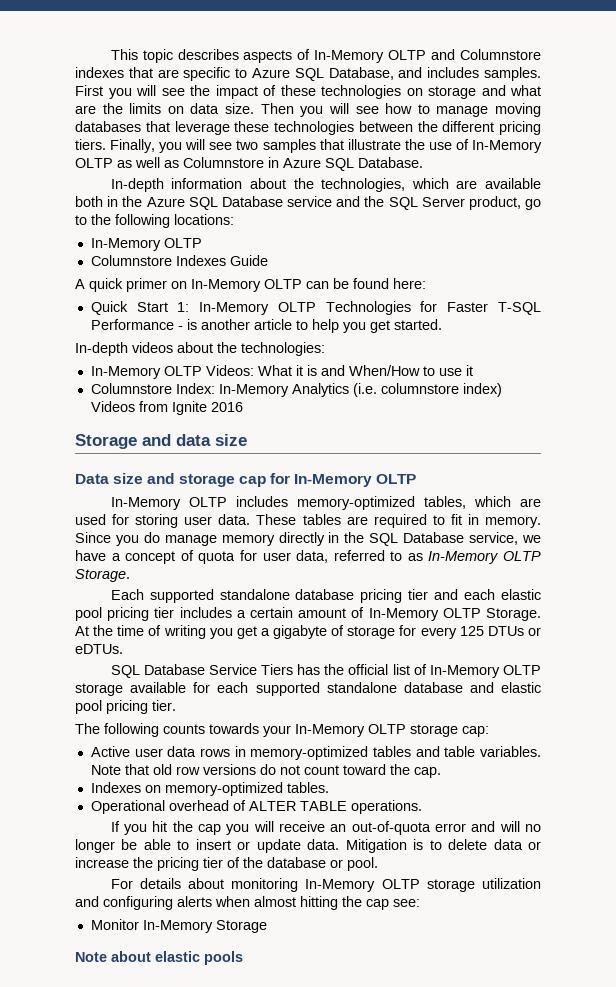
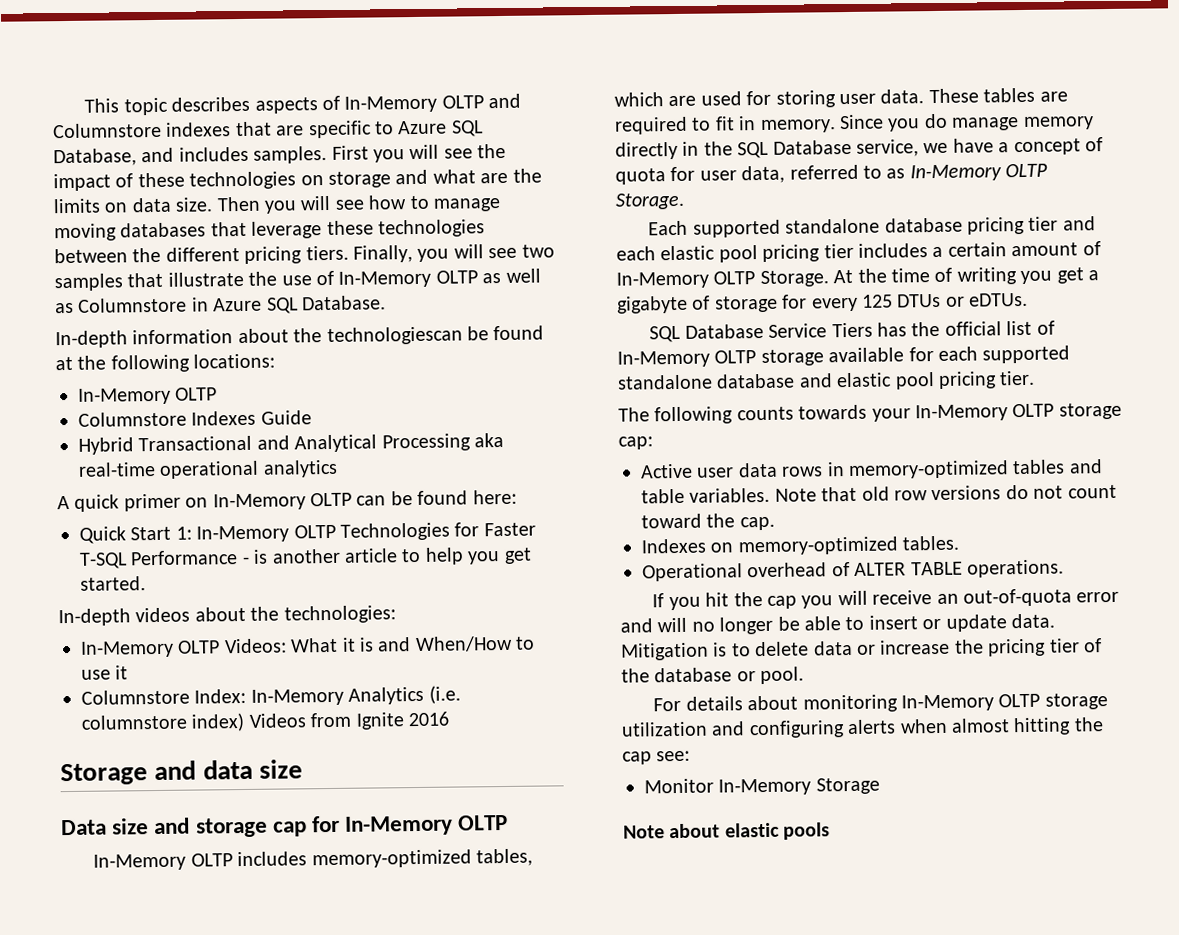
- In-depth information about the technologies, which are available both in the Azure SQL Database service and the SQL Server product, go to the following locations:
+ In-depth information about the technologiescan be found at the following locations:
+ Hybrid Transactional and Analytical Processing aka real-time operational analytics

